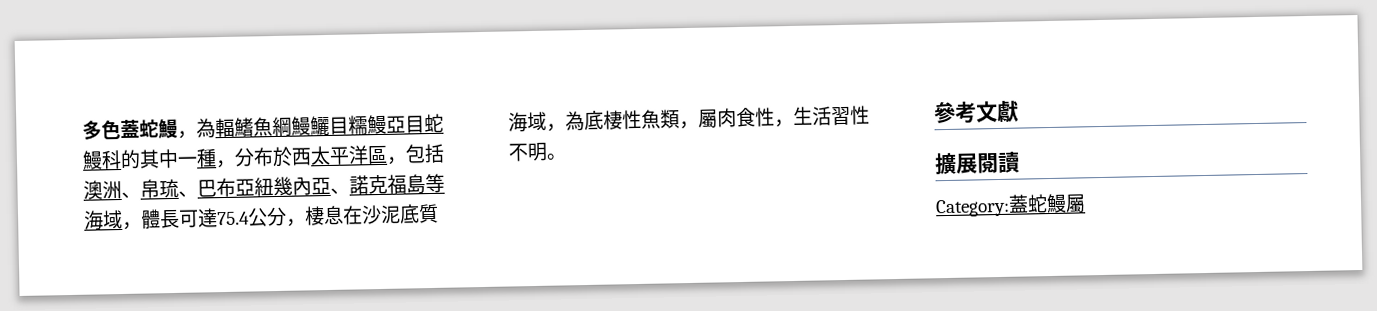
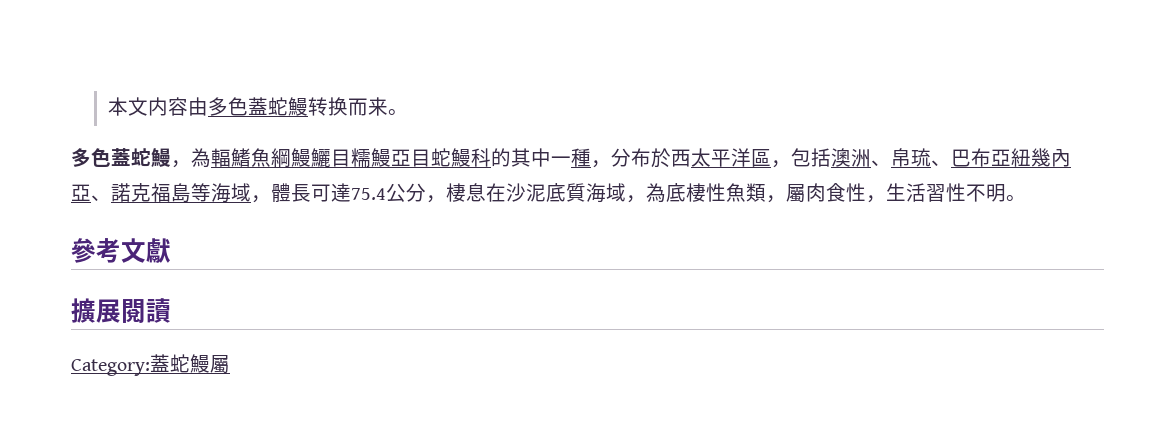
+ 本文内容由多色蓋蛇鰻转换而来。

